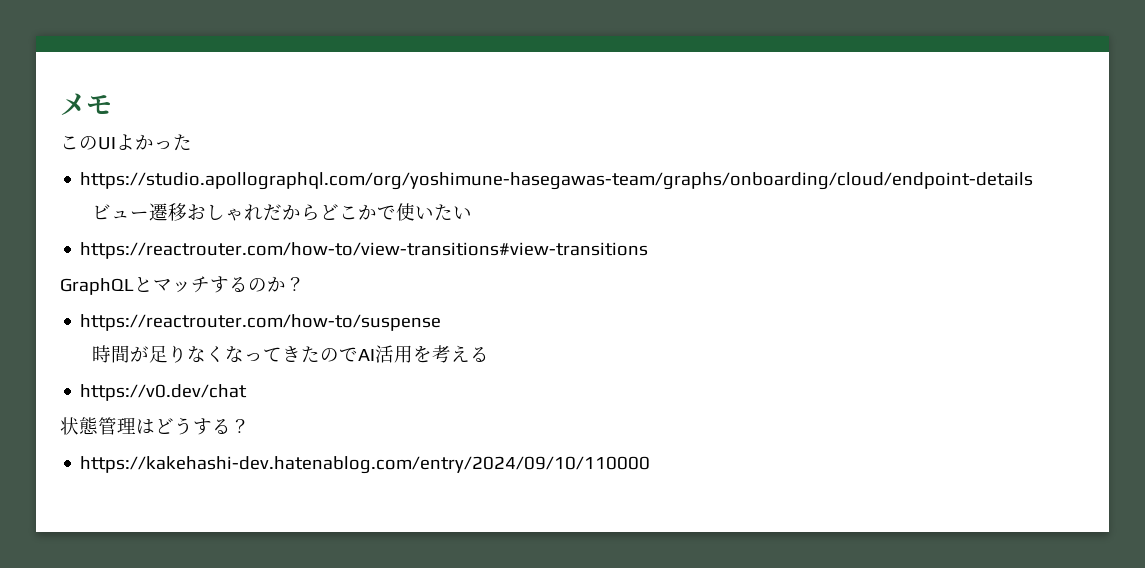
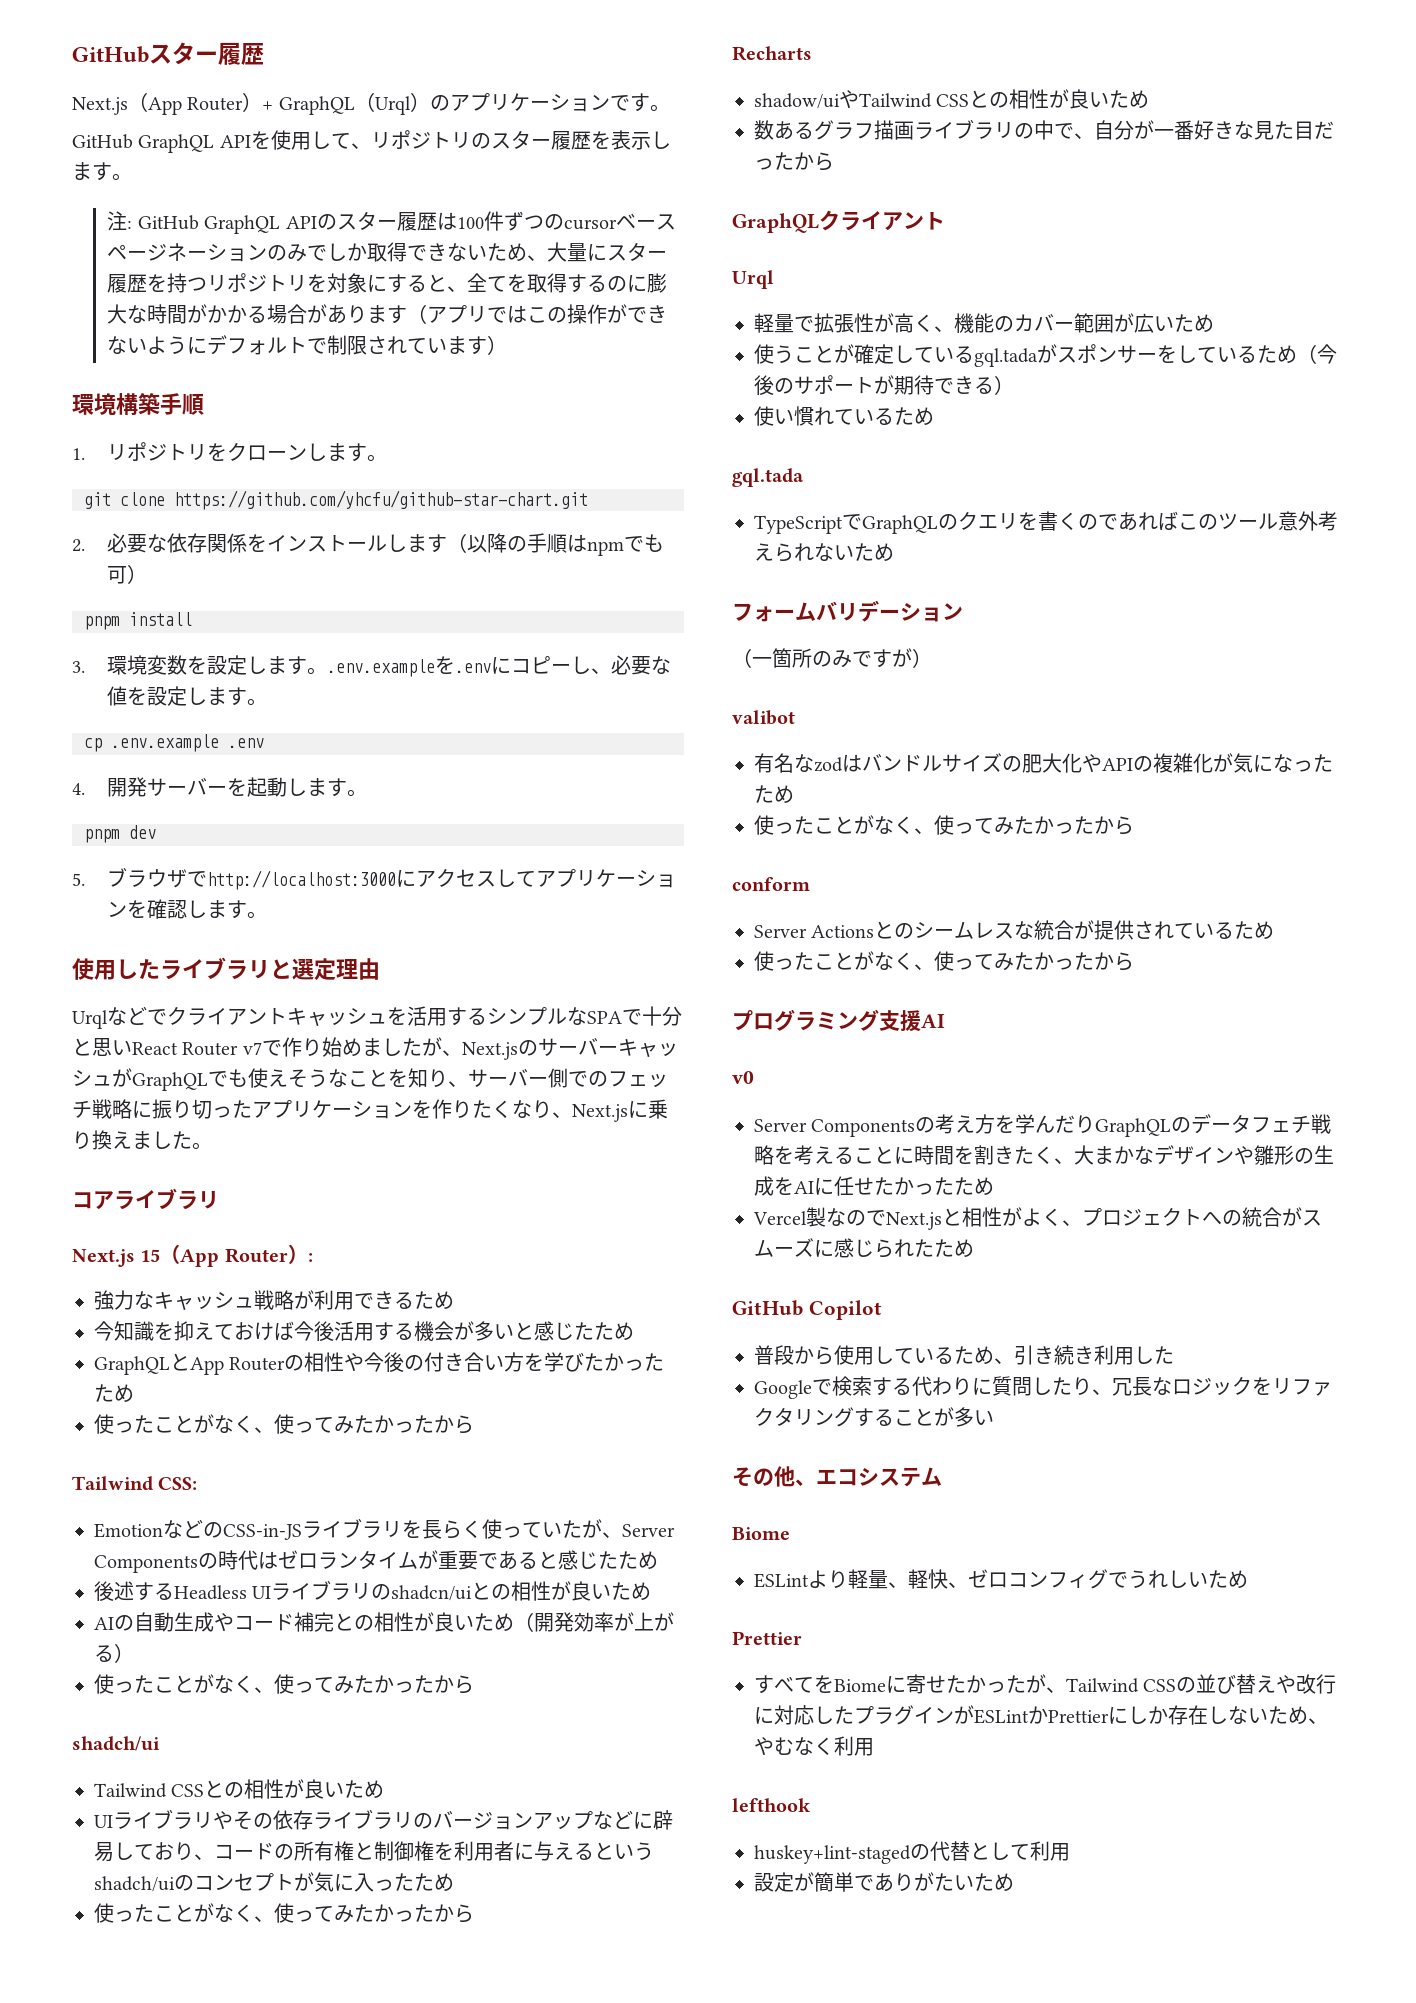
- メモ
- このUIよかった
- https://studio.apollographql.com/org/yoshimune-hasegawas-team/graphs/onboarding/cloud/endpoint-details
- ビュー遷移おしゃれだからどこかで使いたい
- https://reactrouter.com/how-to/view-transitions#view-transitions
- GraphQLとマッチするのか？
- https://reactrouter.com/how-to/suspense
- 時間が足りなくなってきたのでAI活用を考える
- https://v0.dev/chat
- 状態管理はどうする？
- https://kakehashi-dev.hatenablog.com/entry/2024/09/10/110000
+ GitHubスター履歴
+ Next.js（App Router）+ GraphQL（Urql）のアプリケーションです。
+ GitHub GraphQL APIを使用して、リポジトリのスター履歴を表示します。
+ 注: GitHub GraphQL APIのスター履歴は100件ずつのcursorベースページネーションのみでしか取得できないため、大量にスター履歴を持つリポジトリを対象にすると、全てを取得するのに膨大な時間がかかる場合があります（アプリではこの操作ができないようにデフォルトで制限されています）
+ 環境構築手順
+ 1.リポジトリをクローンします。
+ git clone https://github.com/yhcfu/github-star-chart.git
+ 2.必要な依存関係をインストールします（以降の手順はnpmでも可）
+ pnpm install
+ 3.環境変数を設定します。.env.exampleを.envにコピーし、必要な値を設定します。
+ cp .env.example .env
+ 4.開発サーバーを起動します。
+ pnpm dev
+ 5.ブラウザでhttp://localhost:3000にアクセスしてアプリケーションを確認します。
+ 使用したライブラリと選定理由
+ Urqlなどでクライアントキャッシュを活用するシンプルなSPAで十分と思いReact Router v7で作り始めましたが、Next.jsのサーバーキャッシュがGraphQLでも使えそうなことを知り、サーバー側でのフェッチ戦略に振り切ったアプリケーションを作りたくなり、Next.jsに乗り換えました。
+ コアライブラリ
+ Next.js 15（App Router）:
+ 強力なキャッシュ戦略が利用できるため
+ 今知識を抑えておけば今後活用する機会が多いと感じたため
+ GraphQLとApp Routerの相性や今後の付き合い方を学びたかったため
+ 使ったことがなく、使ってみたかったから
+ Tailwind CSS:
+ EmotionなどのCSS-in-JSライブラリを長らく使っていたが、Server Componentsの時代はゼロランタイムが重要であると感じたため
+ 後述するHeadless UIライブラリのshadcn/uiとの相性が良いため
+ AIの自動生成やコード補完との相性が良いため（開発効率が上がる）
+ 使ったことがなく、使ってみたかったから
+ shadch/ui
+ Tailwind CSSとの相性が良いため
+ UIライブラリやその依存ライブラリのバージョンアップなどに辟易しており、コードの所有権と制御権を利用者に与えるというshadch/uiのコンセプトが気に入ったため
+ 使ったことがなく、使ってみたかったから
+ Recharts
+ shadow/uiやTailwind CSSとの相性が良いため
+ 数あるグラフ描画ライブラリの中で、自分が一番好きな見た目だったから
+ GraphQLクライアント
+ Urql
+ 軽量で拡張性が高く、機能のカバー範囲が広いため
+ 使うことが確定しているgql.tadaがスポンサーをしているため（今後のサポートが期待できる）
+ 使い慣れているため
+ gql.tada
+ TypeScriptでGraphQLのクエリを書くのであればこのツール意外考えられないため
+ フォームバリデーション
+ （一箇所のみですが）
+ valibot
+ 有名なzodはバンドルサイズの肥大化やAPIの複雑化が気になったため
+ 使ったことがなく、使ってみたかったから
+ conform
+ Server Actionsとのシームレスな統合が提供されているため
+ 使ったことがなく、使ってみたかったから
+ プログラミング支援AI
+ v0
+ Server Componentsの考え方を学んだりGraphQLのデータフェチ戦略を考えることに時間を割きたく、大まかなデザインや雛形の生成をAIに任せたかったため
+ Vercel製なのでNext.jsと相性がよく、プロジェクトへの統合がスムーズに感じられたため
+ GitHub Copilot
+ 普段から使用しているため、引き続き利用した
+ Googleで検索する代わりに質問したり、冗長なロジックをリファクタリングすることが多い
+ その他、エコシステム
+ Biome
+ ESLintより軽量、軽快、ゼロコンフィグでうれしいため
+ Prettier
+ すべてをBiomeに寄せたかったが、Tailwind CSSの並び替えや改行に対応したプラグインがESLintかPrettierにしか存在しないため、やむなく利用
+ lefthook
+ huskey+lint-stagedの代替として利用
+ 設定が簡単でありがたいため

